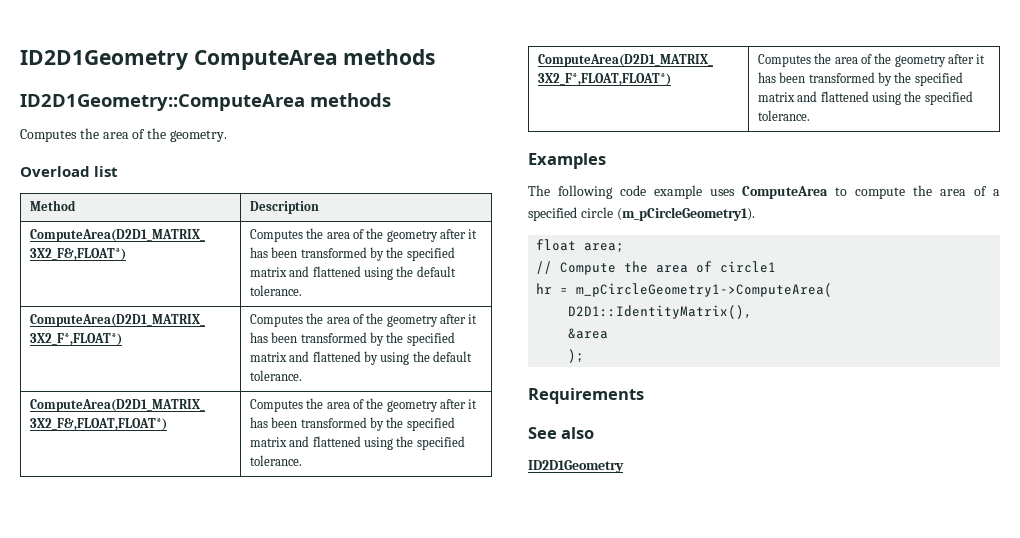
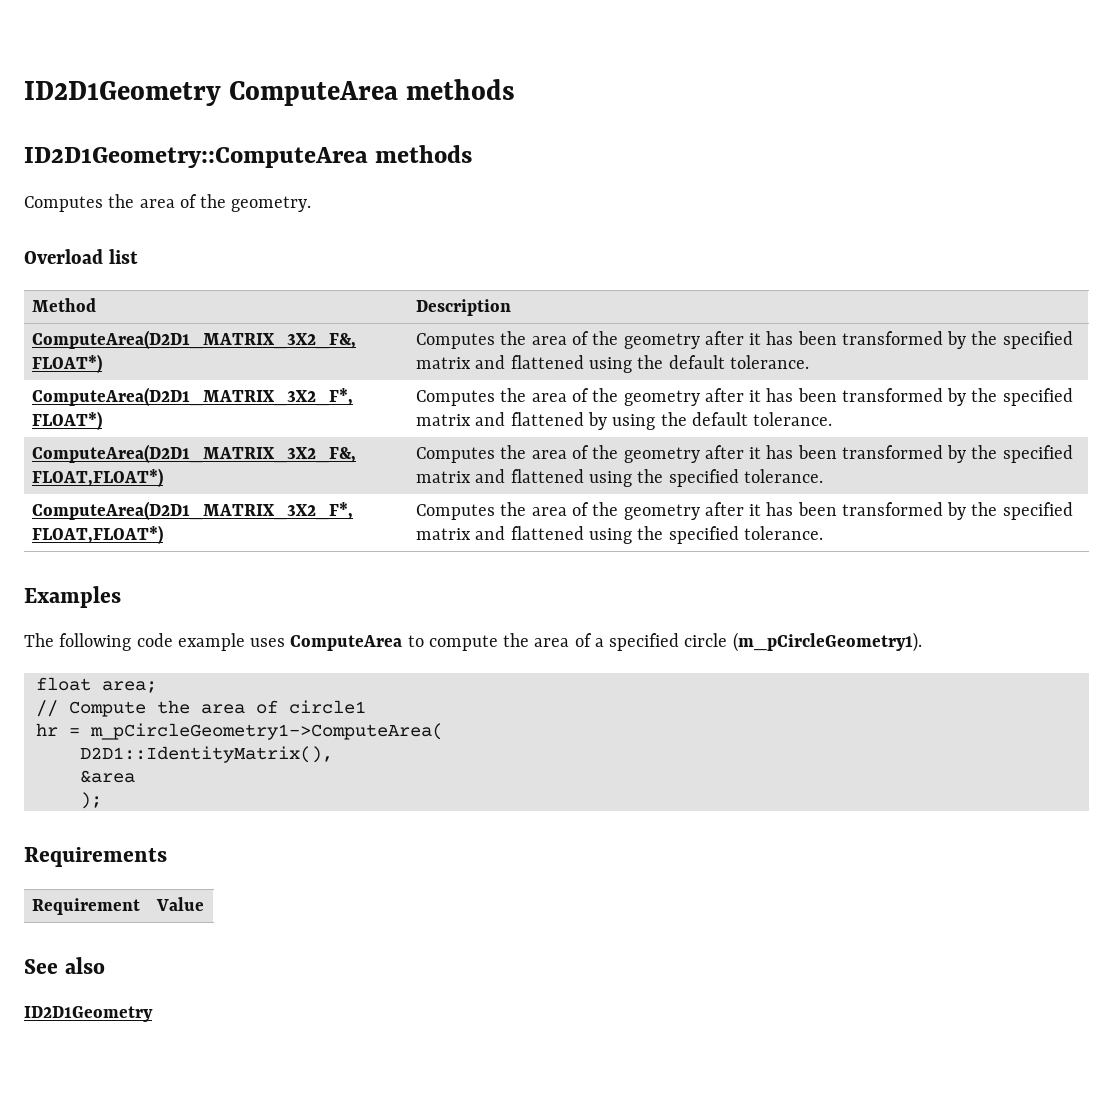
+ Requirement | Value

